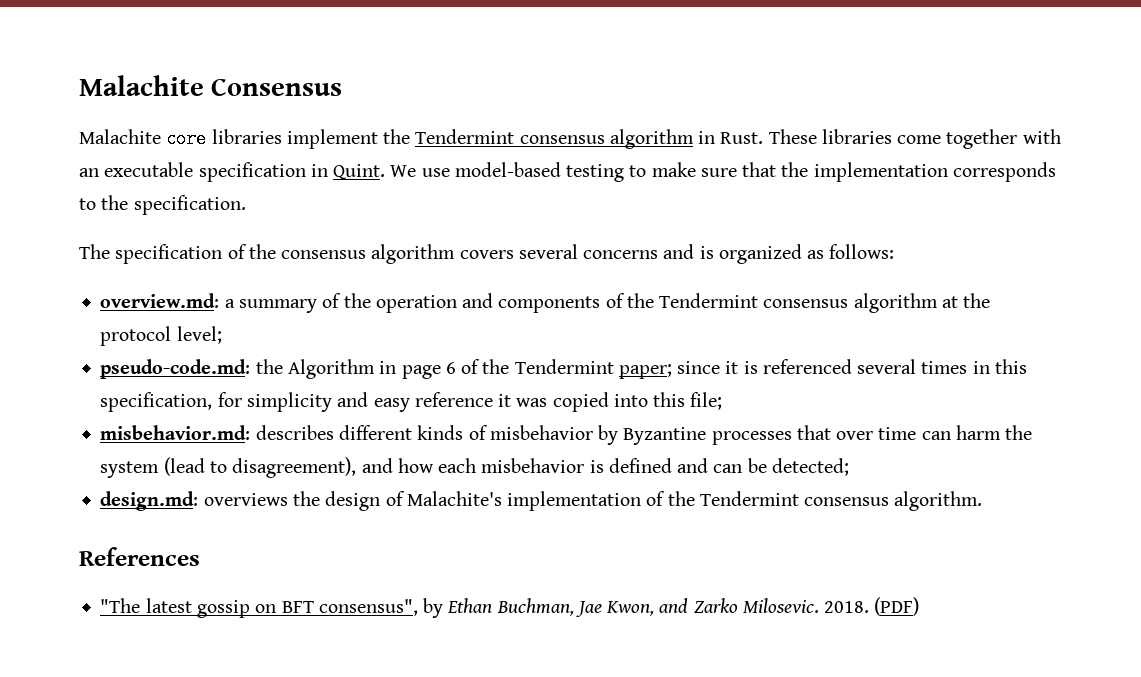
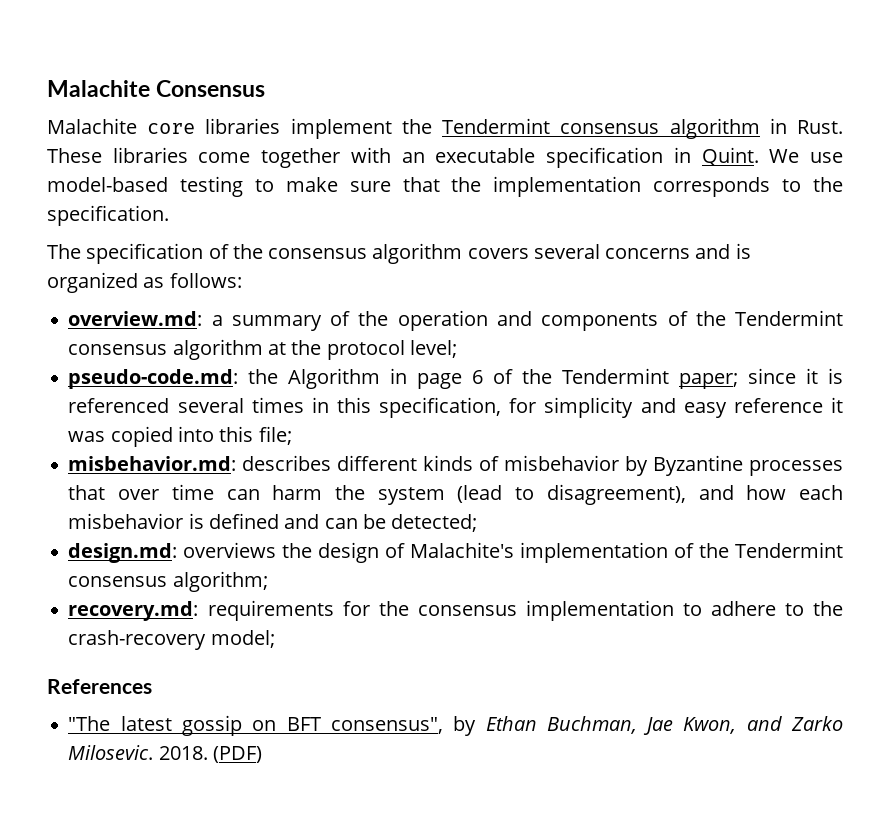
- design.md: overviews the design of Malachite's implementation of the Tendermint consensus algorithm.
+ design.md: overviews the design of Malachite's implementation of the Tendermint consensus algorithm;
+ recovery.md: requirements for the consensus implementation to adhere to the crash-recovery model;

